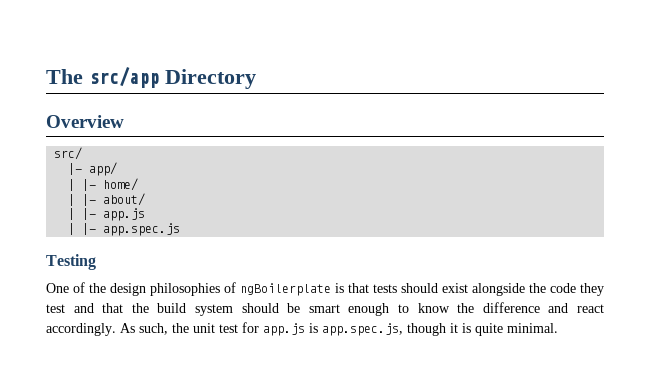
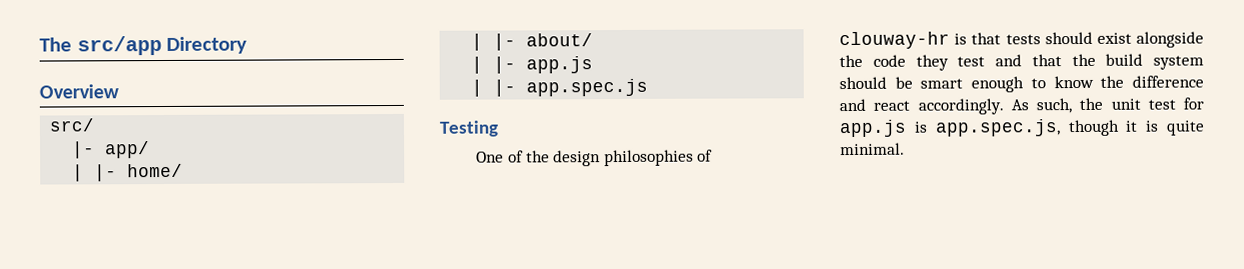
- One of the design philosophies of ngBoilerplate is that tests should exist alongside the code they test and that the build system should be smart enough to know the difference and react accordingly.
+ One of the design philosophies of clouway-hr is that tests should exist alongside the code they test and that the build system should be smart enough to know the difference and react accordingly.

